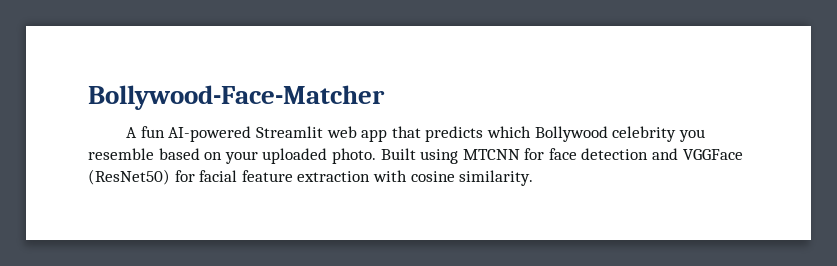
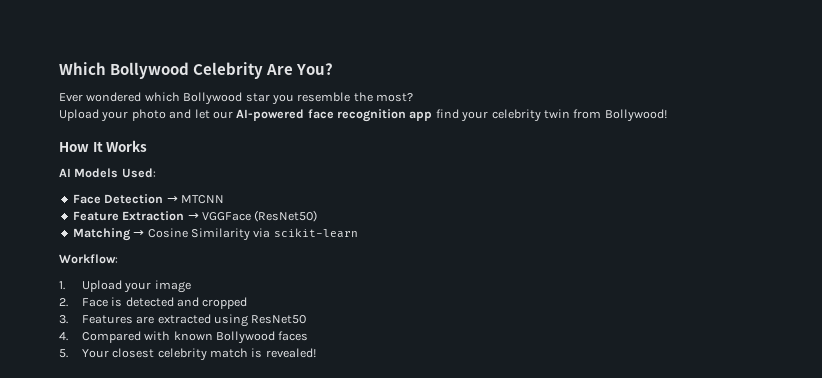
- Bollywood-Face-Matcher
- A fun AI-powered Streamlit web app that predicts which Bollywood celebrity you resemble based on your uploaded photo. Built using MTCNN for face detection and VGGFace (ResNet50) for facial feature extraction with cosine similarity.
+ Which Bollywood Celebrity Are You?
+ Ever wondered which Bollywood star you resemble the most?
+ Upload your photo and let our AI-powered face recognition app find your celebrity twin from Bollywood!
+ How It Works
+ AI Models Used:
+ Face Detection → MTCNN
+ Feature Extraction → VGGFace (ResNet50)
+ Matching → Cosine Similarity via scikit-learn
+ Workflow:
+ 1. Upload your image
+ 2. Face is detected and cropped
+ 3. Features are extracted using ResNet50
+ 4. Compared with known Bollywood faces
+ 5. Your closest celebrity match is revealed!

